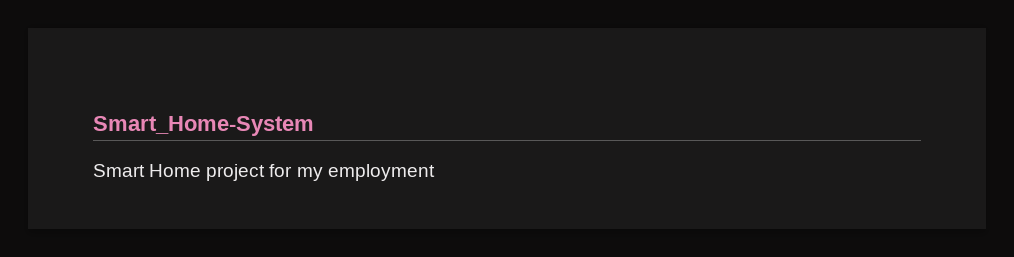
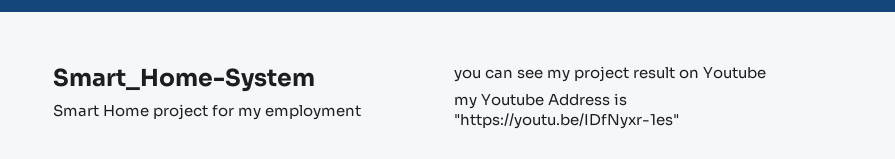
+ you can see my project result on Youtube
+ my Youtube Address is "https://youtu.be/IDfNyxr-1es"

